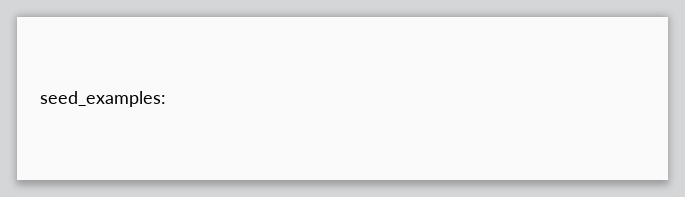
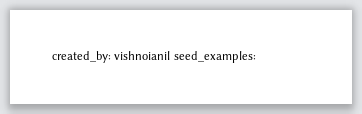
- seed_examples:
+ created_by: vishnoianil seed_examples:

